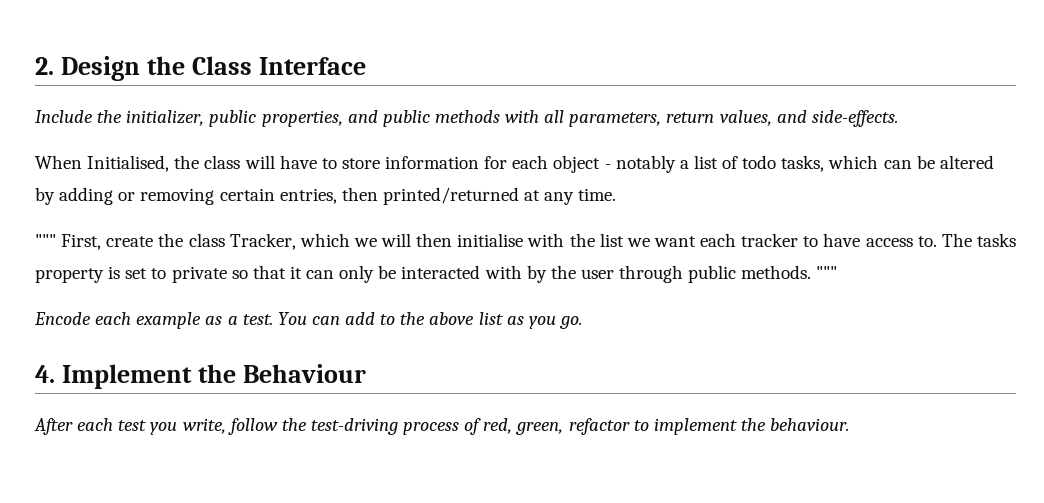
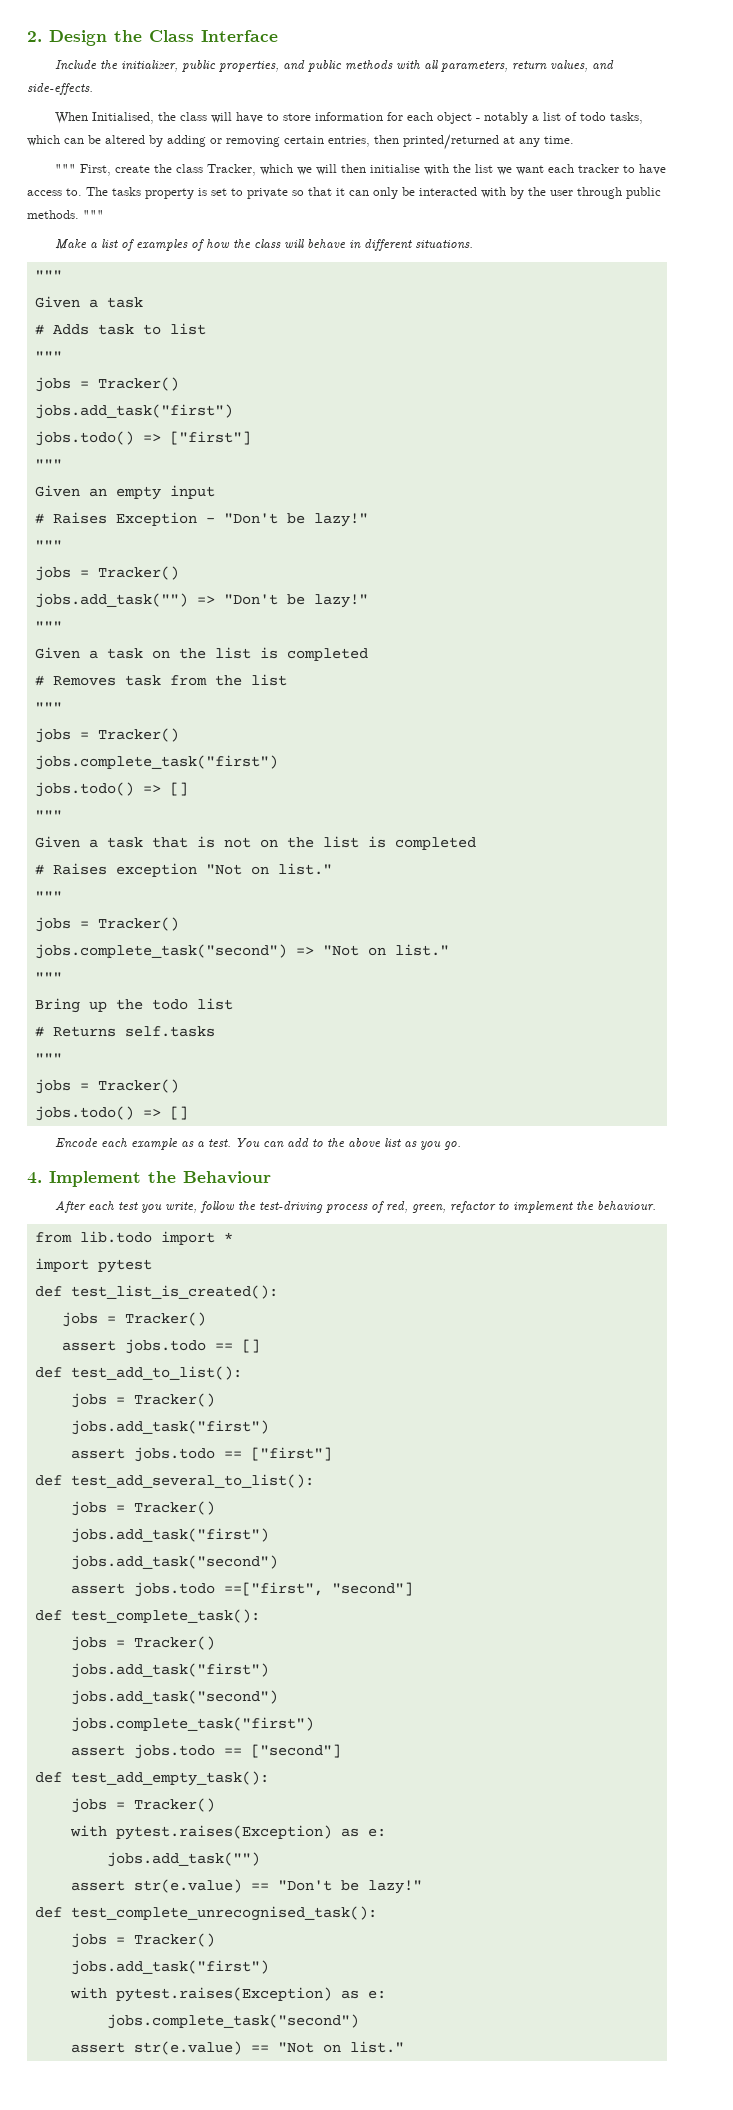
+ Make a list of examples of how the class will behave in different situations.
+ """
+ Given a task
+ # Adds task to list
+ """
+ jobs = Tracker()
+ jobs.add_task("first")
+ jobs.todo() => ["first"]
+ """
+ Given an empty input
+ # Raises Exception - "Don't be lazy!"
+ """
+ jobs = Tracker()
+ jobs.add_task("") => "Don't be lazy!"
+ """
+ Given a task on the list is completed
+ # Removes task from the list
+ """
+ jobs = Tracker()
+ jobs.complete_task("first")
+ jobs.todo() => []
+ """
+ Given a task that is not on the list is completed
+ # Raises exception "Not on list."
+ """
+ jobs = Tracker()
+ jobs.complete_task("second") => "Not on list."
+ """
+ Bring up the todo list
+ # Returns self.tasks
+ """
+ jobs = Tracker()
+ jobs.todo() => []
+ from lib.todo import *
+ import pytest
+ def test_list_is_created():
+ jobs = Tracker()
+ assert jobs.todo == []
+ def test_add_to_list():
+ jobs = Tracker()
+ jobs.add_task("first")
+ assert jobs.todo == ["first"]
+ def test_add_several_to_list():
+ jobs = Tracker()
+ jobs.add_task("first")
+ jobs.add_task("second")
+ assert jobs.todo ==["first", "second"]
+ def test_complete_task():
+ jobs = Tracker()
+ jobs.add_task("first")
+ jobs.add_task("second")
+ jobs.complete_task("first")
+ assert jobs.todo == ["second"]
+ def test_add_empty_task():
+ jobs = Tracker()
+ with pytest.raises(Exception) as e:
+ jobs.add_task("")
+ assert str(e.value) == "Don't be lazy!"
+ def test_complete_unrecognised_task():
+ jobs = Tracker()
+ jobs.add_task("first")
+ with pytest.raises(Exception) as e:
+ jobs.complete_task("second")
+ assert str(e.value) == "Not on list."

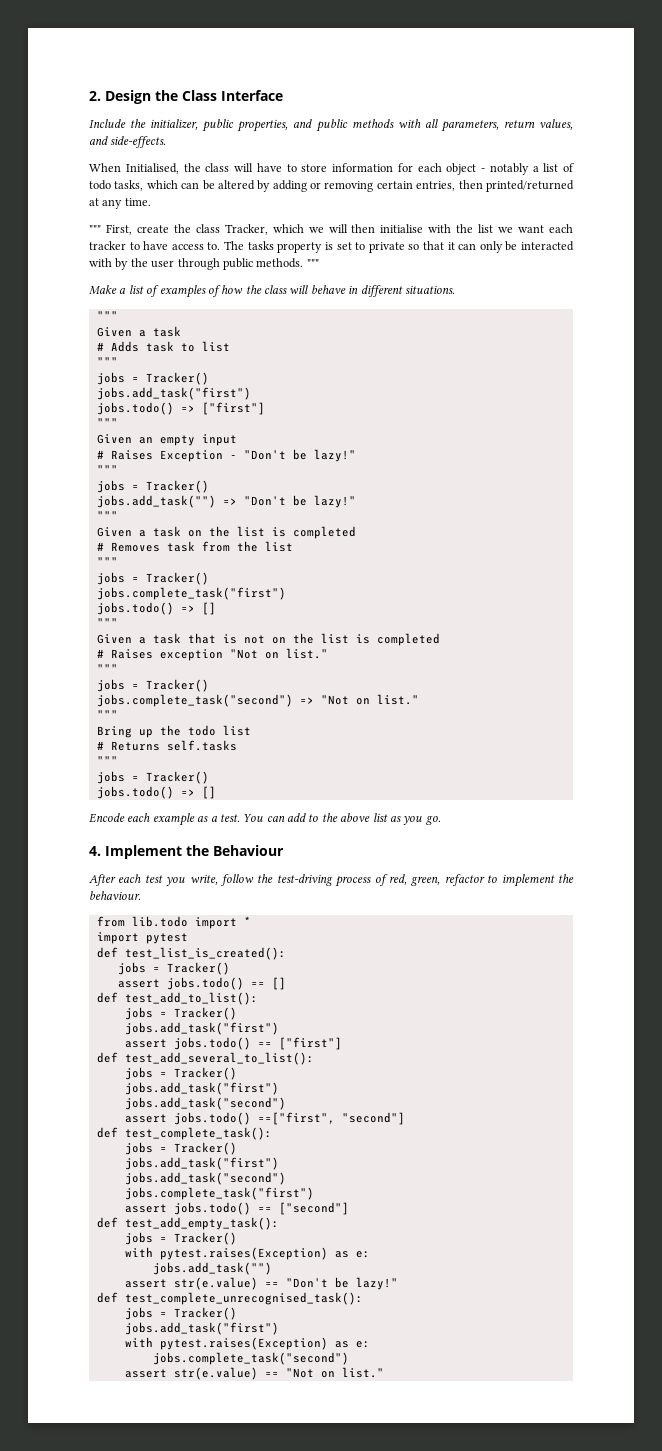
- assert jobs.todo == []
+ assert jobs.todo() == []
- assert jobs.todo == ["first"]
+ assert jobs.todo() == ["first"]
- assert jobs.todo ==["first", "second"]
+ assert jobs.todo() ==["first", "second"]
- assert jobs.todo == ["second"]
+ assert jobs.todo() == ["second"]

